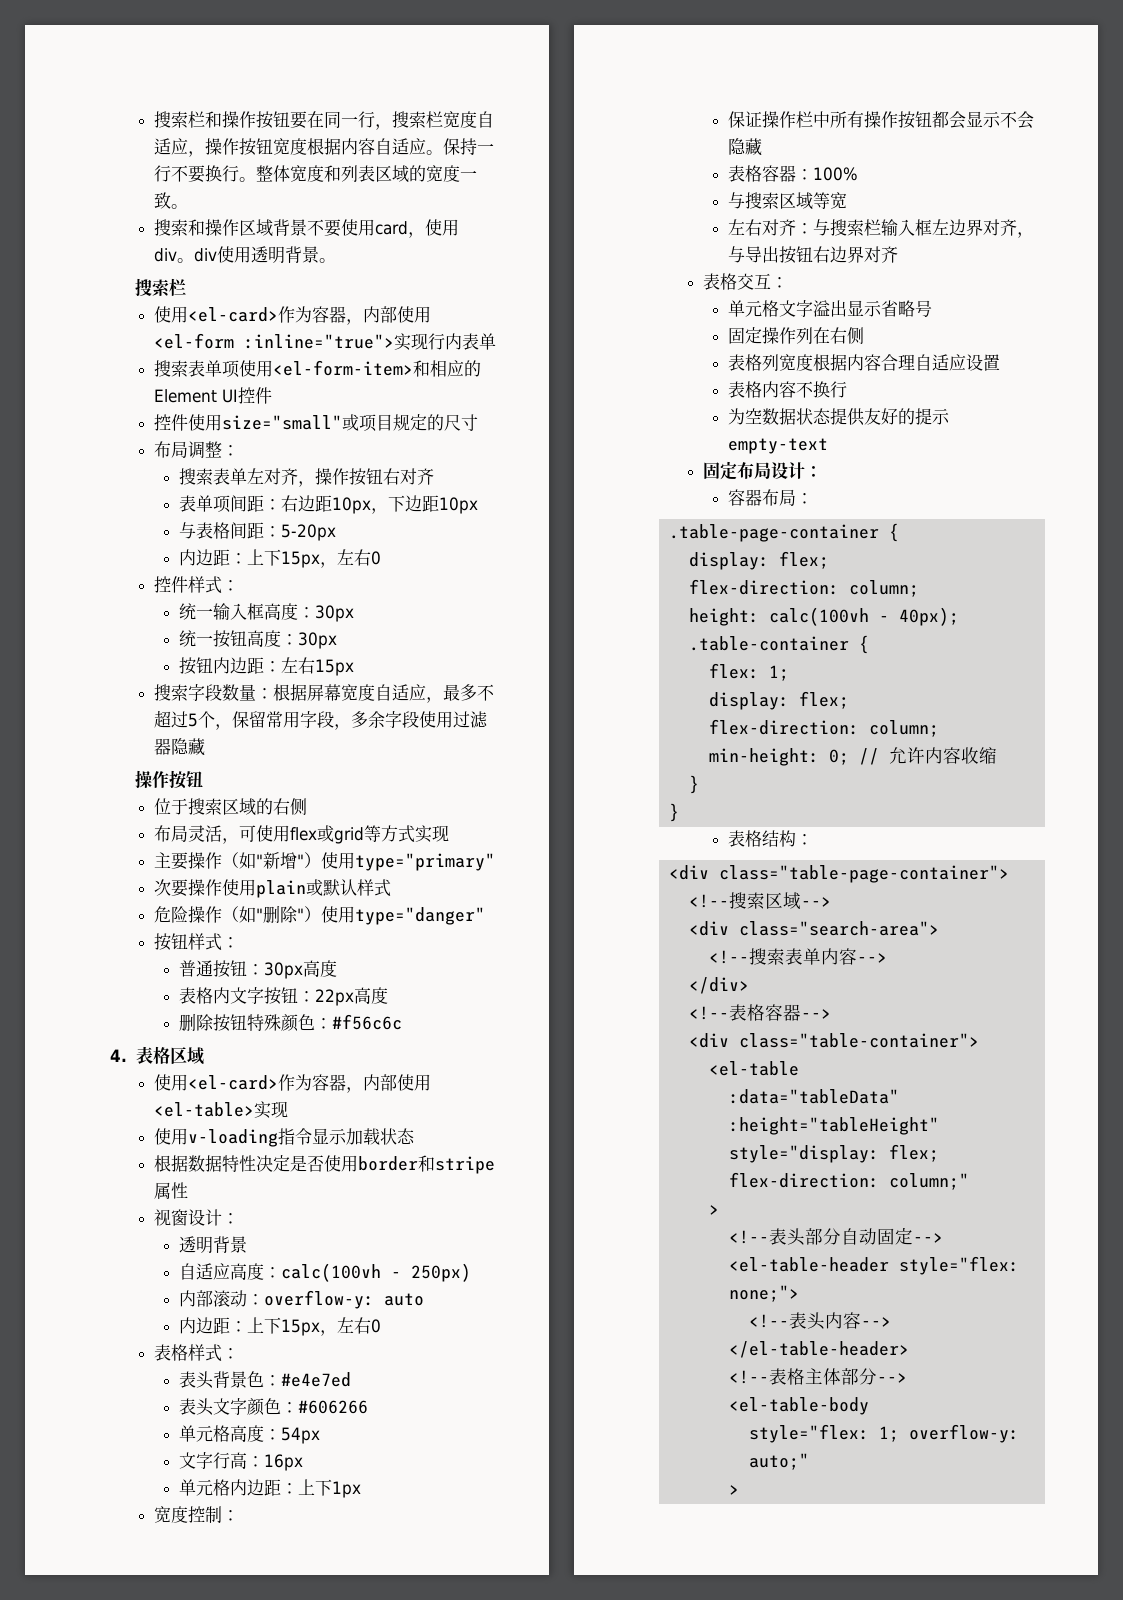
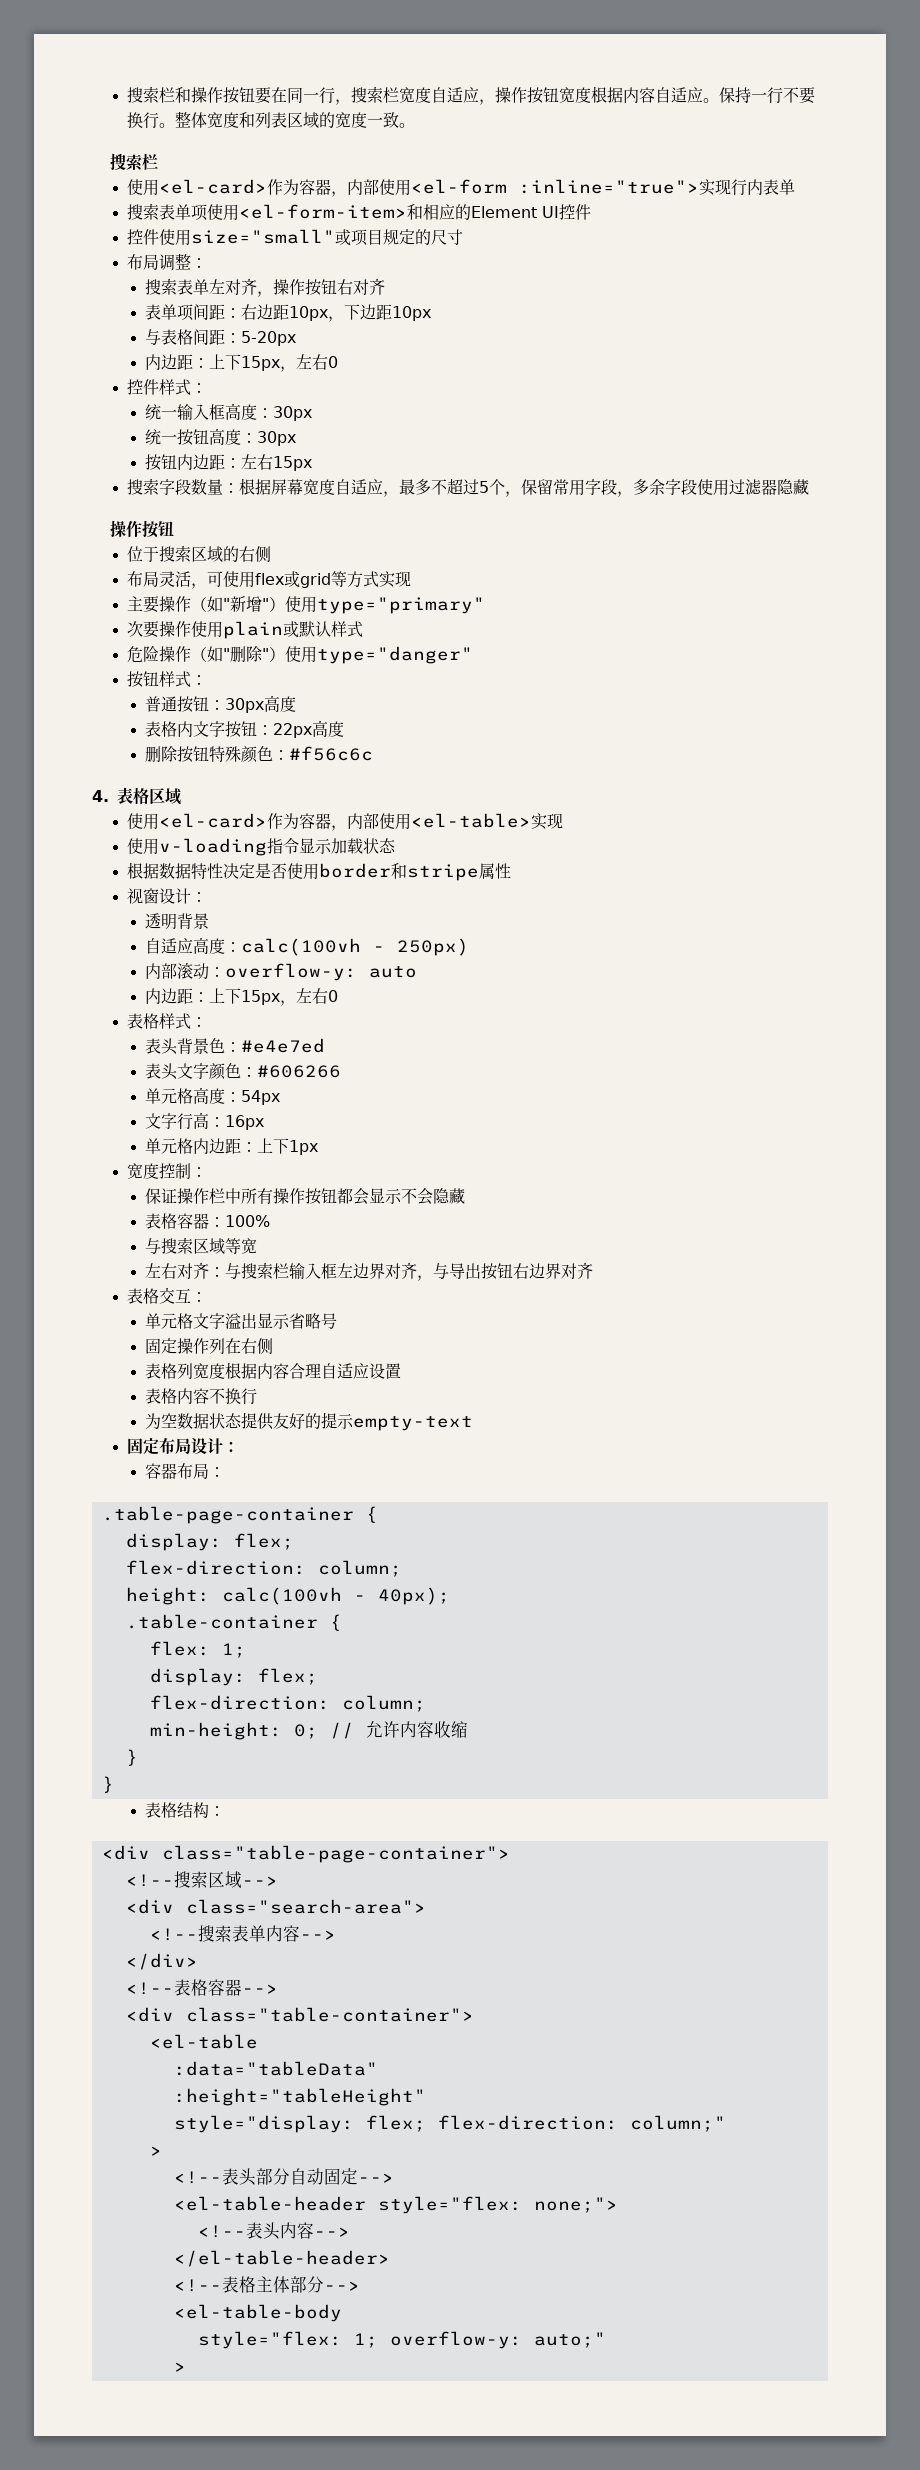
- 搜索和操作区域背景不要使用card，使用div。div使用透明背景。

